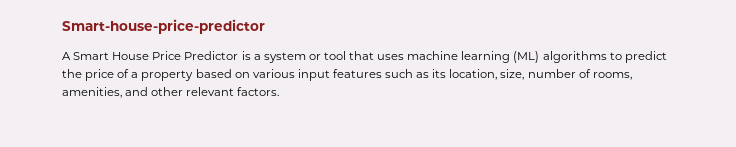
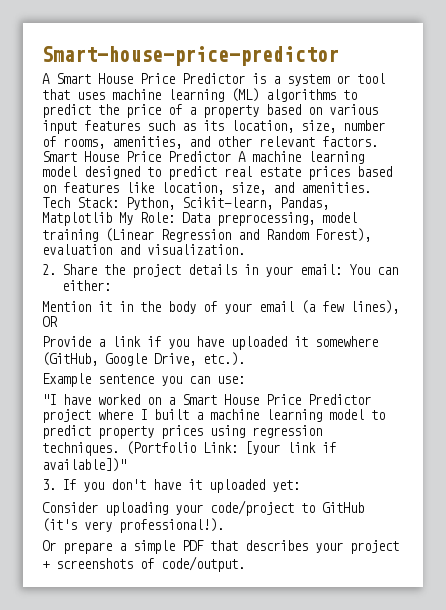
+ Smart House Price Predictor A machine learning model designed to predict real estate prices based on features like location, size, and amenities. Tech Stack: Python, Scikit-learn, Pandas, Matplotlib My Role: Data preprocessing, model training (Linear Regression and Random Forest), evaluation and visualization.
+ 2. Share the project details in your email: You can either:
+ Mention it in the body of your email (a few lines), OR
+ Provide a link if you have uploaded it somewhere (GitHub, Google Drive, etc.).
+ Example sentence you can use:
+ "I have worked on a Smart House Price Predictor project where I built a machine learning model to predict property prices using regression techniques. (Portfolio Link: [your link if available])"
+ 3. If you don't have it uploaded yet:
+ Consider uploading your code/project to GitHub (it's very professional!).
+ Or prepare a simple PDF that describes your project + screenshots of code/output.

